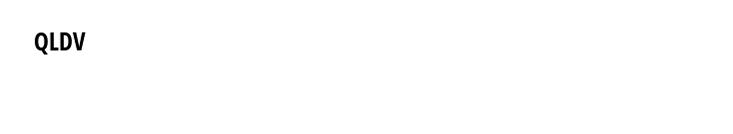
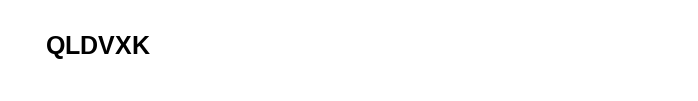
- QLDV
+ QLDVXK

